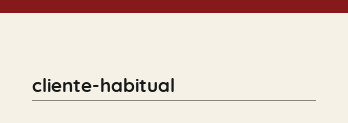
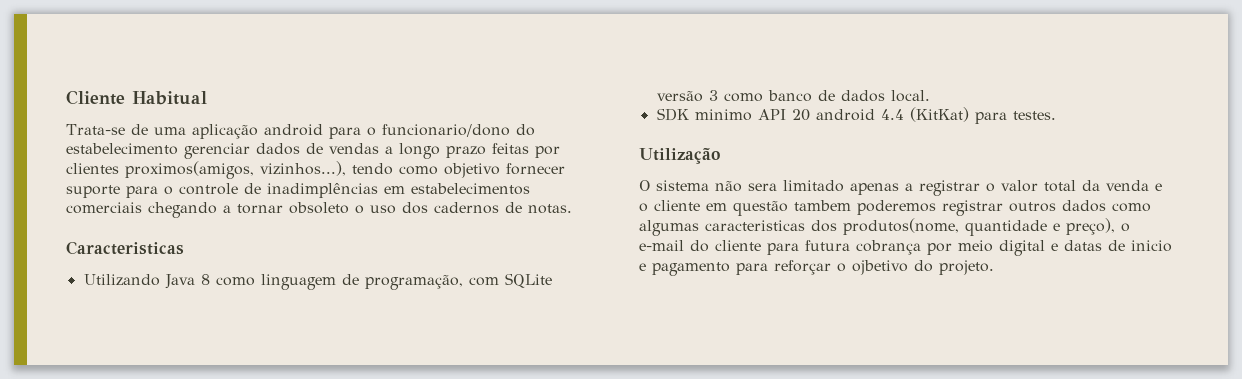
- cliente-habitual
+ Cliente Habitual
+ Trata-se de uma aplicação android para o funcionario/dono do estabelecimento gerenciar dados de vendas a longo prazo feitas por clientes proximos(amigos, vizinhos...), tendo como objetivo fornecer suporte para o controle de inadimplências em estabelecimentos comerciais chegando a tornar obsoleto o uso dos cadernos de notas.
+ Caracteristicas
+ Utilizando Java 8 como linguagem de programação, com SQLite versão 3 como banco de dados local.
+ SDK minimo API 20 android 4.4 (KitKat) para testes.
+ Utilização
+ O sistema não sera limitado apenas a registrar o valor total da venda e o cliente em questão tambem poderemos registrar outros dados como algumas caracteristicas dos produtos(nome, quantidade e preço), o e-mail do cliente para futura cobrança por meio digital e datas de inicio e pagamento para reforçar o ojbetivo do projeto.

